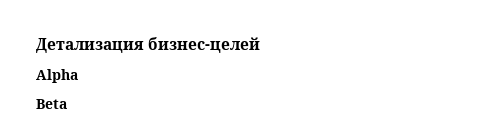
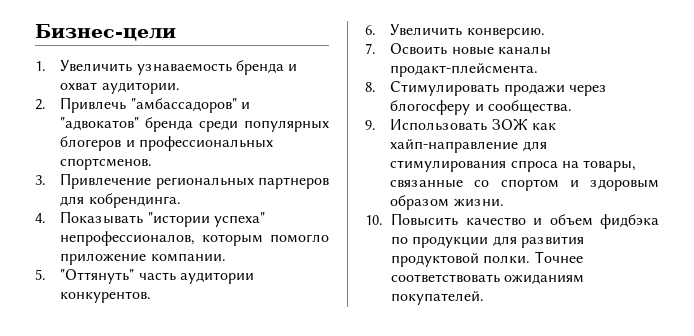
- Детализация бизнес-целей
- Alpha
- Beta
+ Бизнес-цели
+ 1. Увеличить узнаваемость бренда и охват аудитории.
+ 2. Привлечь "амбассадоров" и "адвокатов" бренда среди популярных блогеров и профессиональных спортсменов.
+ 3. Привлечение региональных партнеров для кобрендинга.
+ 4. Показывать "истории успеха" непрофессионалов, которым помогло приложение компании.
+ 5. "Оттянуть" часть аудитории конкурентов.
+ 6. Увеличить конверсию.
+ 7. Освоить новые каналы продакт-плейсмента.
+ 8. Стимулировать продажи через блогосферу и сообщества.
+ 9. Использовать ЗОЖ как хайп-направление для стимулирования спроса на товары, связанные со спортом и здоровым образом жизни.
+ 10. Повысить качество и объем фидбэка по продукции для развития продуктовой полки. Точнее соответствовать ожиданиям покупателей.

